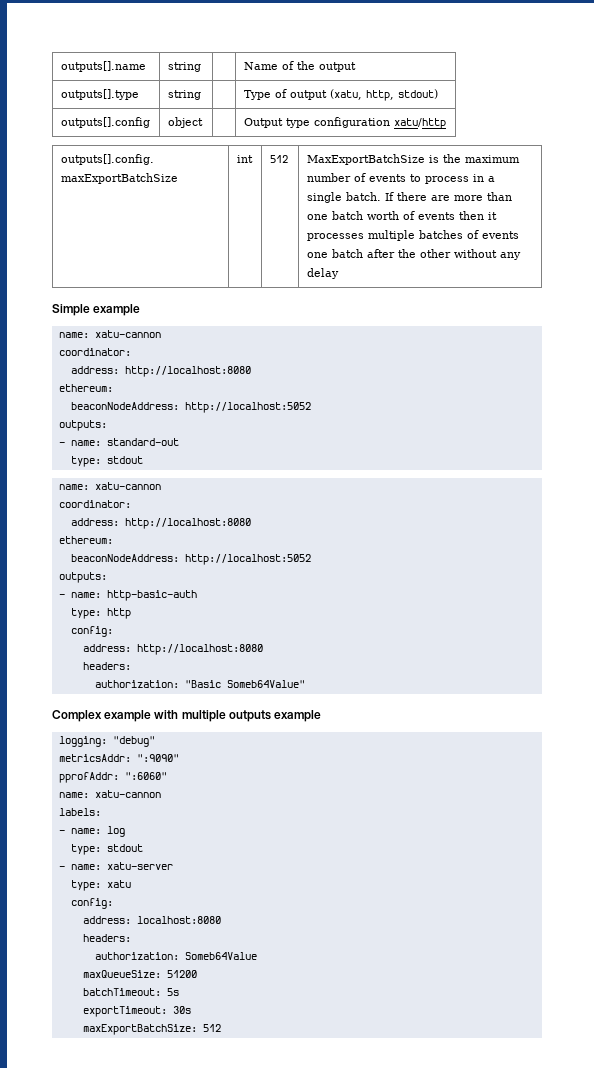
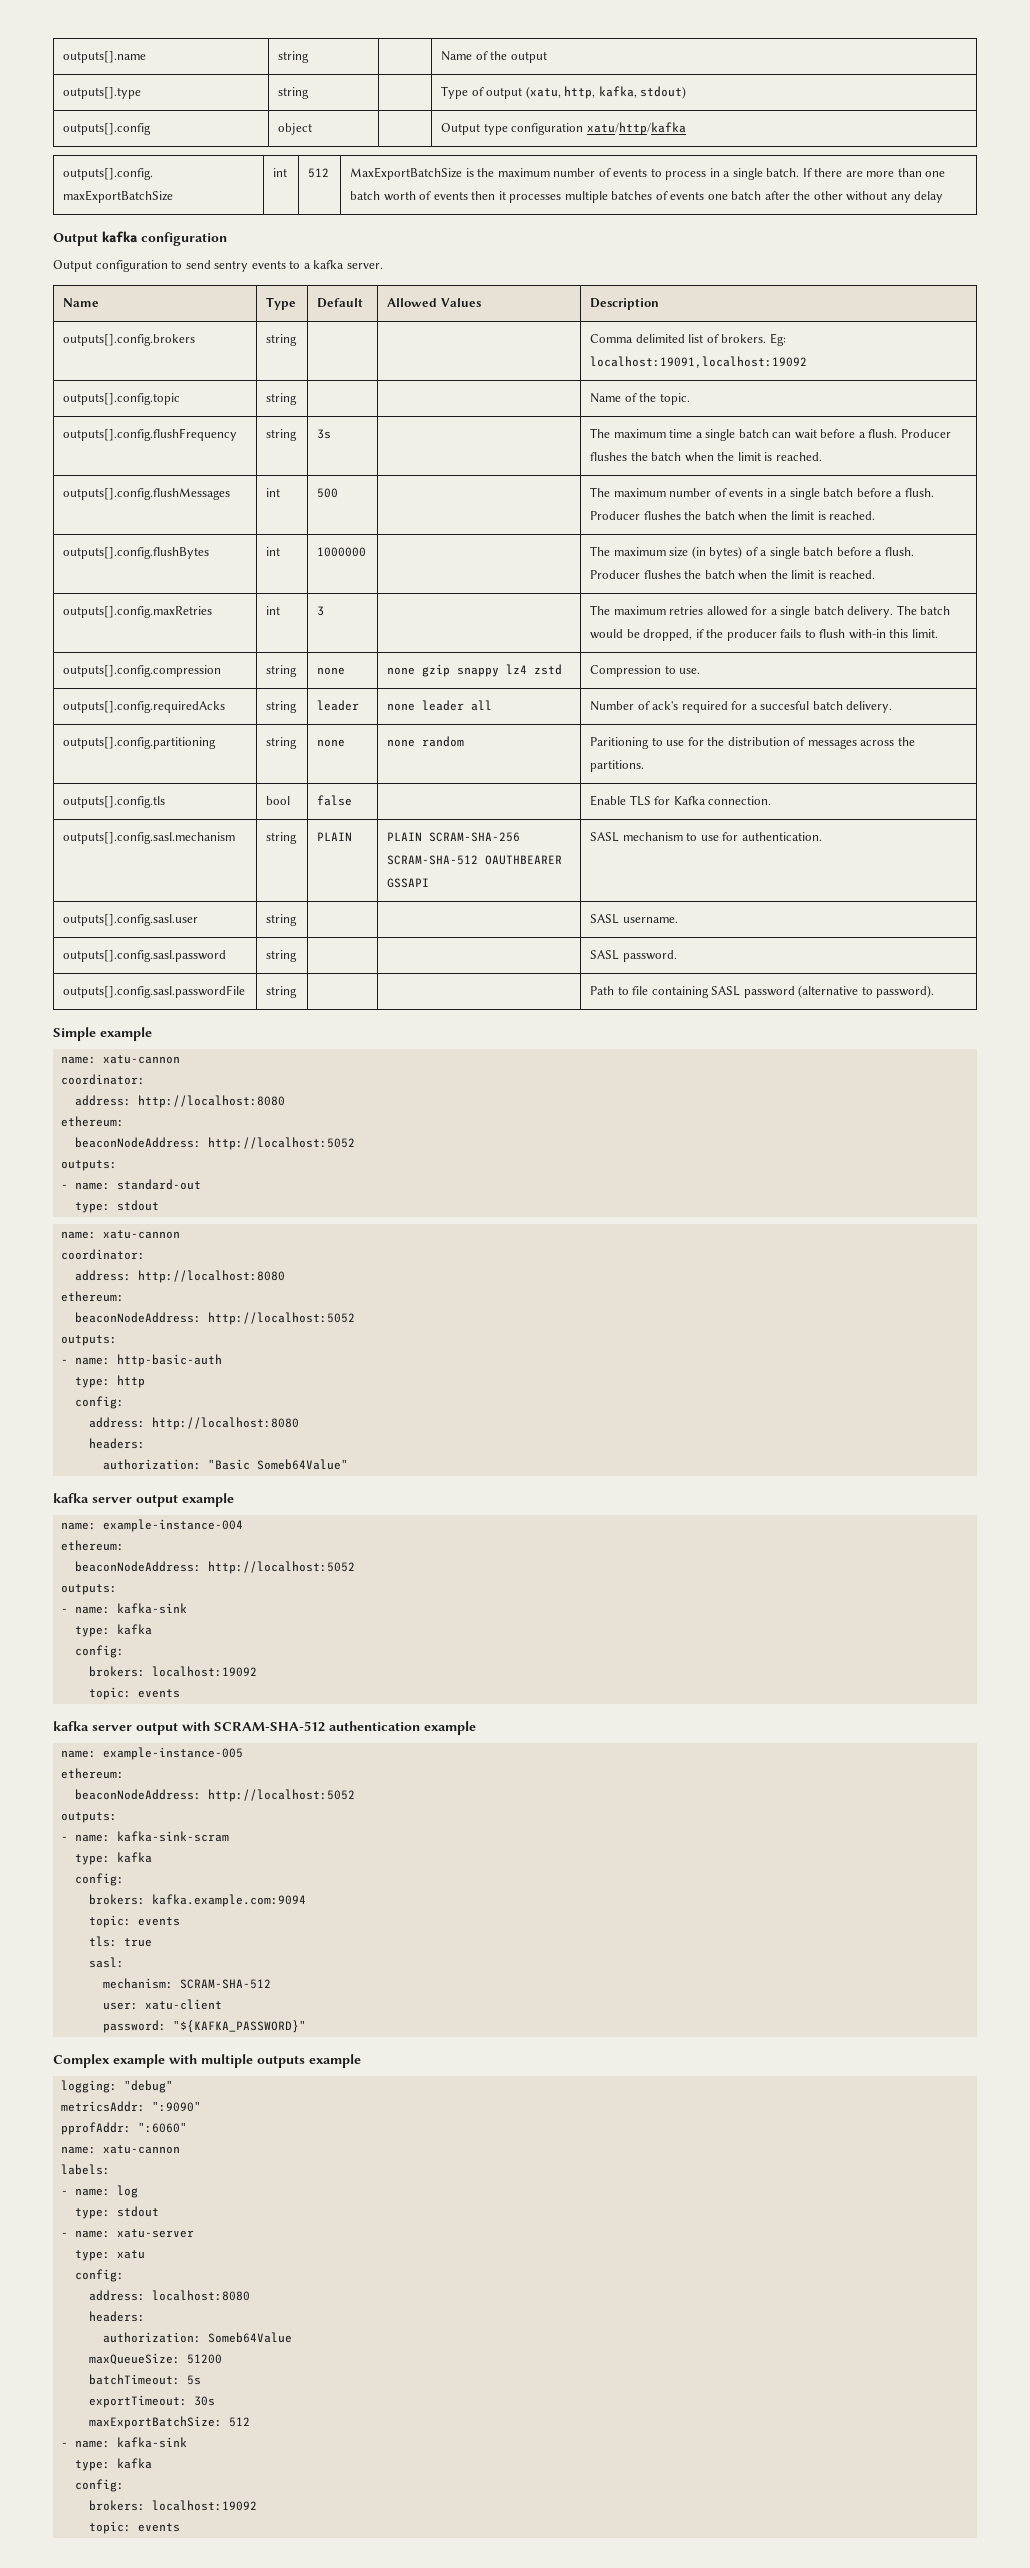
- outputs[].type | string | | Type of output (xatu, http, stdout)
+ outputs[].type | string | | Type of output (xatu, http, kafka, stdout)
- outputs[].config | object | | Output type configuration xatu/http
+ outputs[].config | object | | Output type configuration xatu/http/kafka
+ Output kafka configuration
+ Output configuration to send sentry events to a kafka server.
+ Name | Type | Default | Allowed Values | Description
+ outputs[].config.brokers | string | | | Comma delimited list of brokers. Eg: localhost:19091,localhost:19092
+ outputs[].config.topic | string | | | Name of the topic.
+ outputs[].config.flushFrequency | string | 3s | | The maximum time a single batch can wait before a flush. Producer flushes the batch when the limit is reached.
+ outputs[].config.flushMessages | int | 500 | | The maximum number of events in a single batch before a flush. Producer flushes the batch when the limit is reached.
+ outputs[].config.flushBytes | int | 1000000 | | The maximum size (in bytes) of a single batch before a flush. Producer flushes the batch when the limit is reached.
+ outputs[].config.maxRetries | int | 3 | | The maximum retries allowed for a single batch delivery. The batch would be dropped, if the producer fails to flush with-in this limit.
+ outputs[].config.compression | string | none | none gzip snappy lz4 zstd | Compression to use.
+ outputs[].config.requiredAcks | string | leader | none leader all | Number of ack's required for a succesful batch delivery.
+ outputs[].config.partitioning | string | none | none random | Paritioning to use for the distribution of messages across the partitions.
+ outputs[].config.tls | bool | false | | Enable TLS for Kafka connection.
+ outputs[].config.sasl.mechanism | string | PLAIN | PLAIN SCRAM-SHA-256 SCRAM-SHA-512 OAUTHBEARER GSSAPI | SASL mechanism to use for authentication.
+ outputs[].config.sasl.user | string | | | SASL username.
+ outputs[].config.sasl.password | string | | | SASL password.
+ outputs[].config.sasl.passwordFile | string | | | Path to file containing SASL password (alternative to password).
+ kafka server output example
+ name: example-instance-004
+ ethereum:
+ beaconNodeAddress: http://localhost:5052
+ outputs:
+ - name: kafka-sink
+ type: kafka
+ config:
+ brokers: localhost:19092
+ topic: events
+ kafka server output with SCRAM-SHA-512 authentication example
+ name: example-instance-005
+ ethereum:
+ beaconNodeAddress: http://localhost:5052
+ outputs:
+ - name: kafka-sink-scram
+ type: kafka
+ config:
+ brokers: kafka.example.com:9094
+ topic: events
+ tls: true
+ sasl:
+ mechanism: SCRAM-SHA-512
+ user: xatu-client
+ password: "${KAFKA_PASSWORD}"
  maxExportBatchSize: 512
+ - name: kafka-sink
+ type: kafka
+ config:
+ brokers: localhost:19092
+ topic: events

